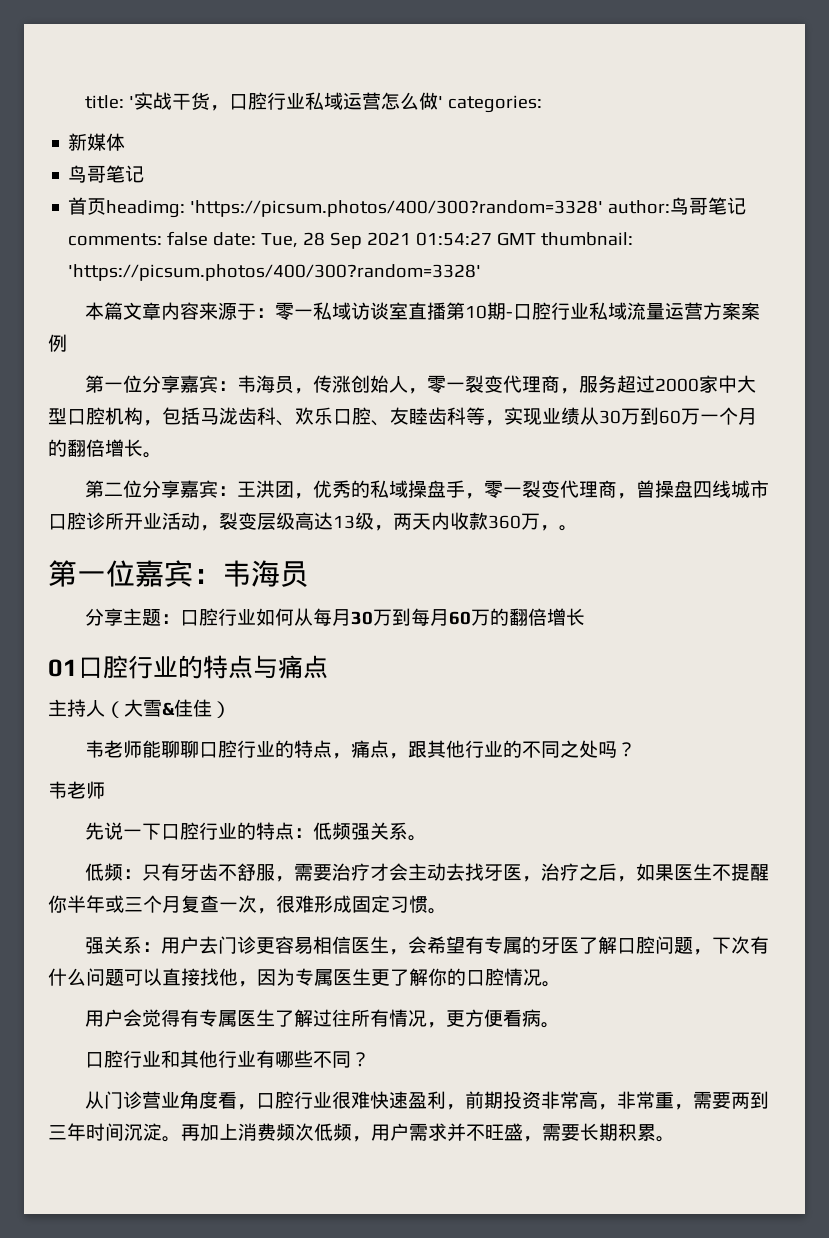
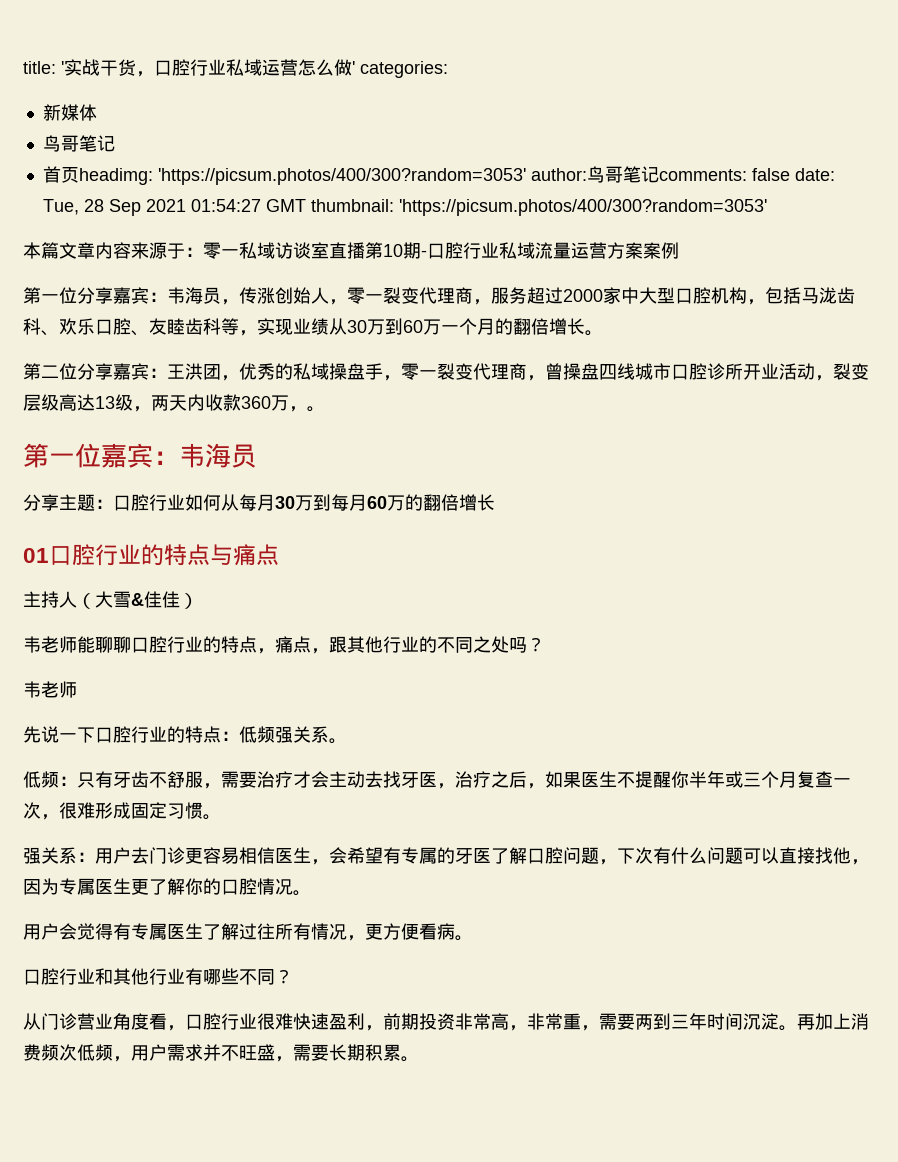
- 首页headimg: 'https://picsum.photos/400/300?random=3328' author:鸟哥笔记comments: false date: Tue, 28 Sep 2021 01:54:27 GMT thumbnail: 'https://picsum.photos/400/300?random=3328'
+ 首页headimg: 'https://picsum.photos/400/300?random=3053' author:鸟哥笔记comments: false date: Tue, 28 Sep 2021 01:54:27 GMT thumbnail: 'https://picsum.photos/400/300?random=3053'

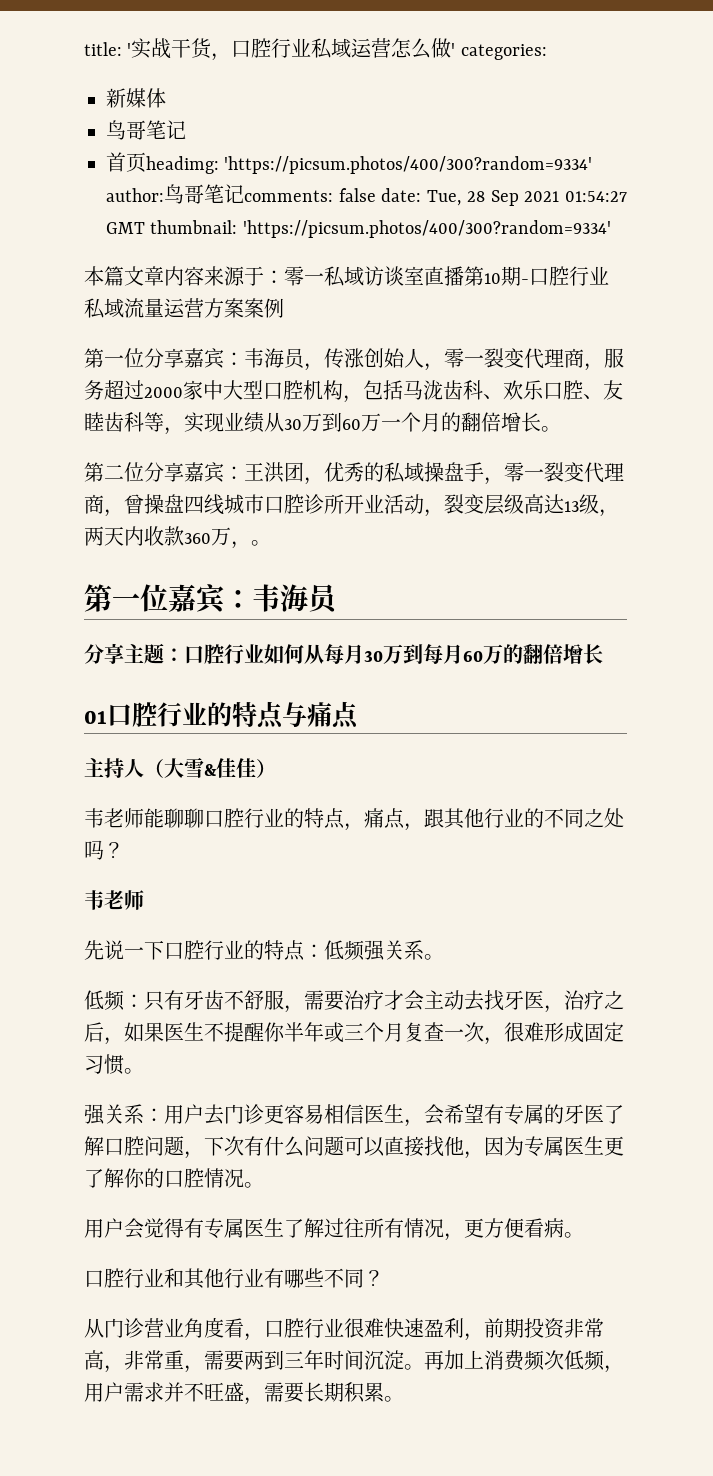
- 首页headimg: 'https://picsum.photos/400/300?random=3053' author:鸟哥笔记comments: false date: Tue, 28 Sep 2021 01:54:27 GMT thumbnail: 'https://picsum.photos/400/300?random=3053'
+ 首页headimg: 'https://picsum.photos/400/300?random=9334' author:鸟哥笔记comments: false date: Tue, 28 Sep 2021 01:54:27 GMT thumbnail: 'https://picsum.photos/400/300?random=9334'

